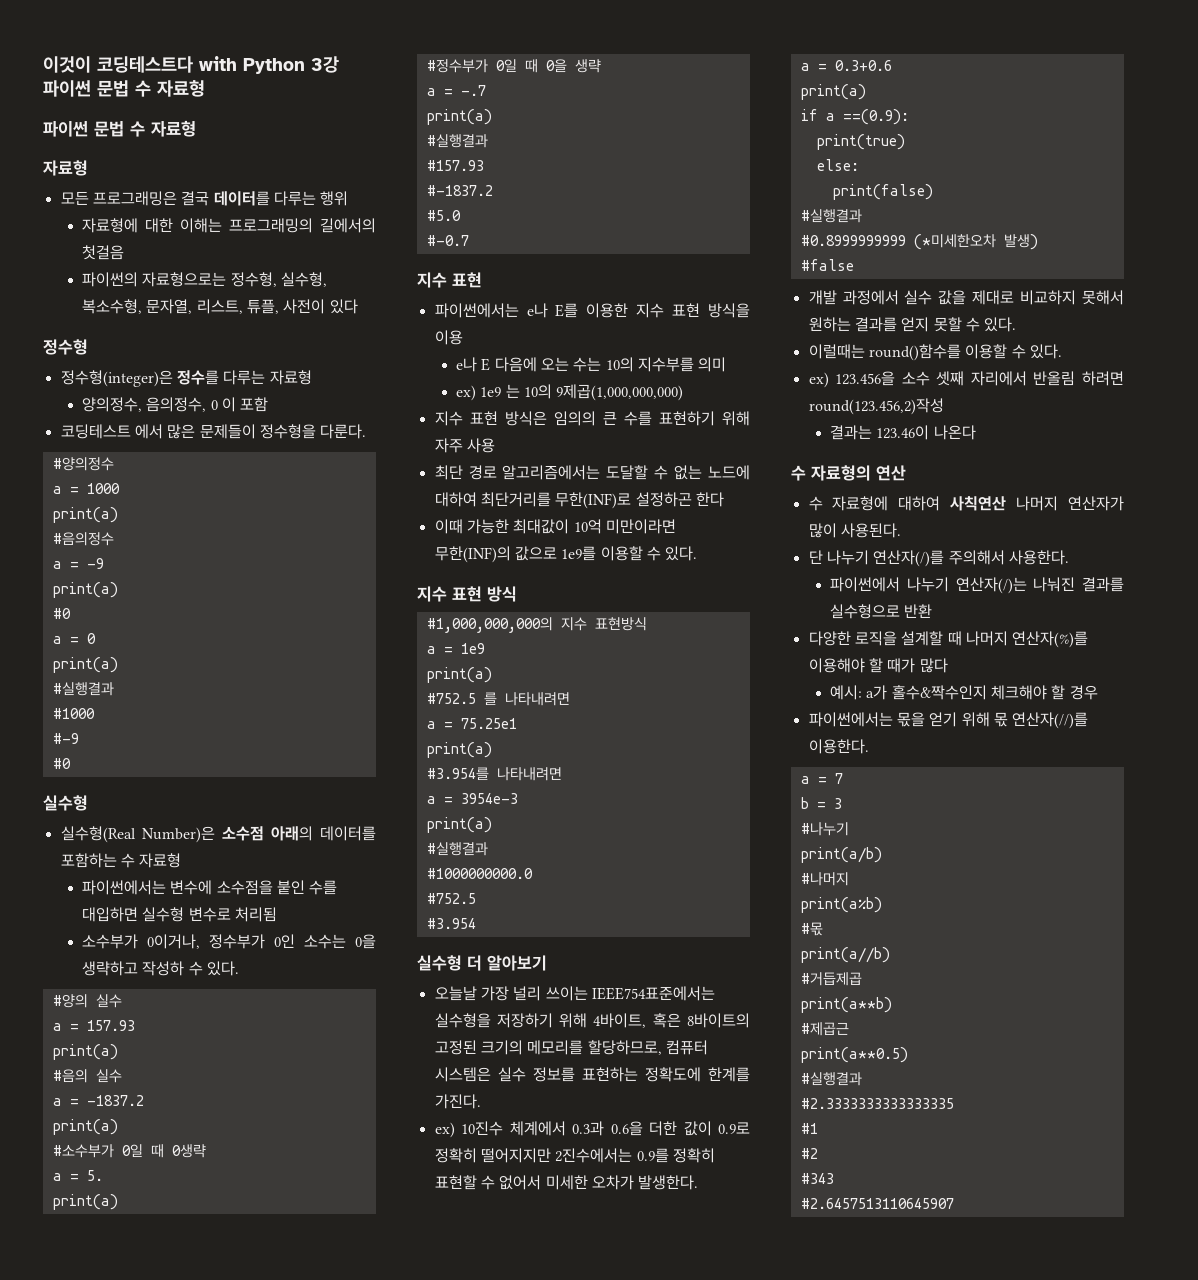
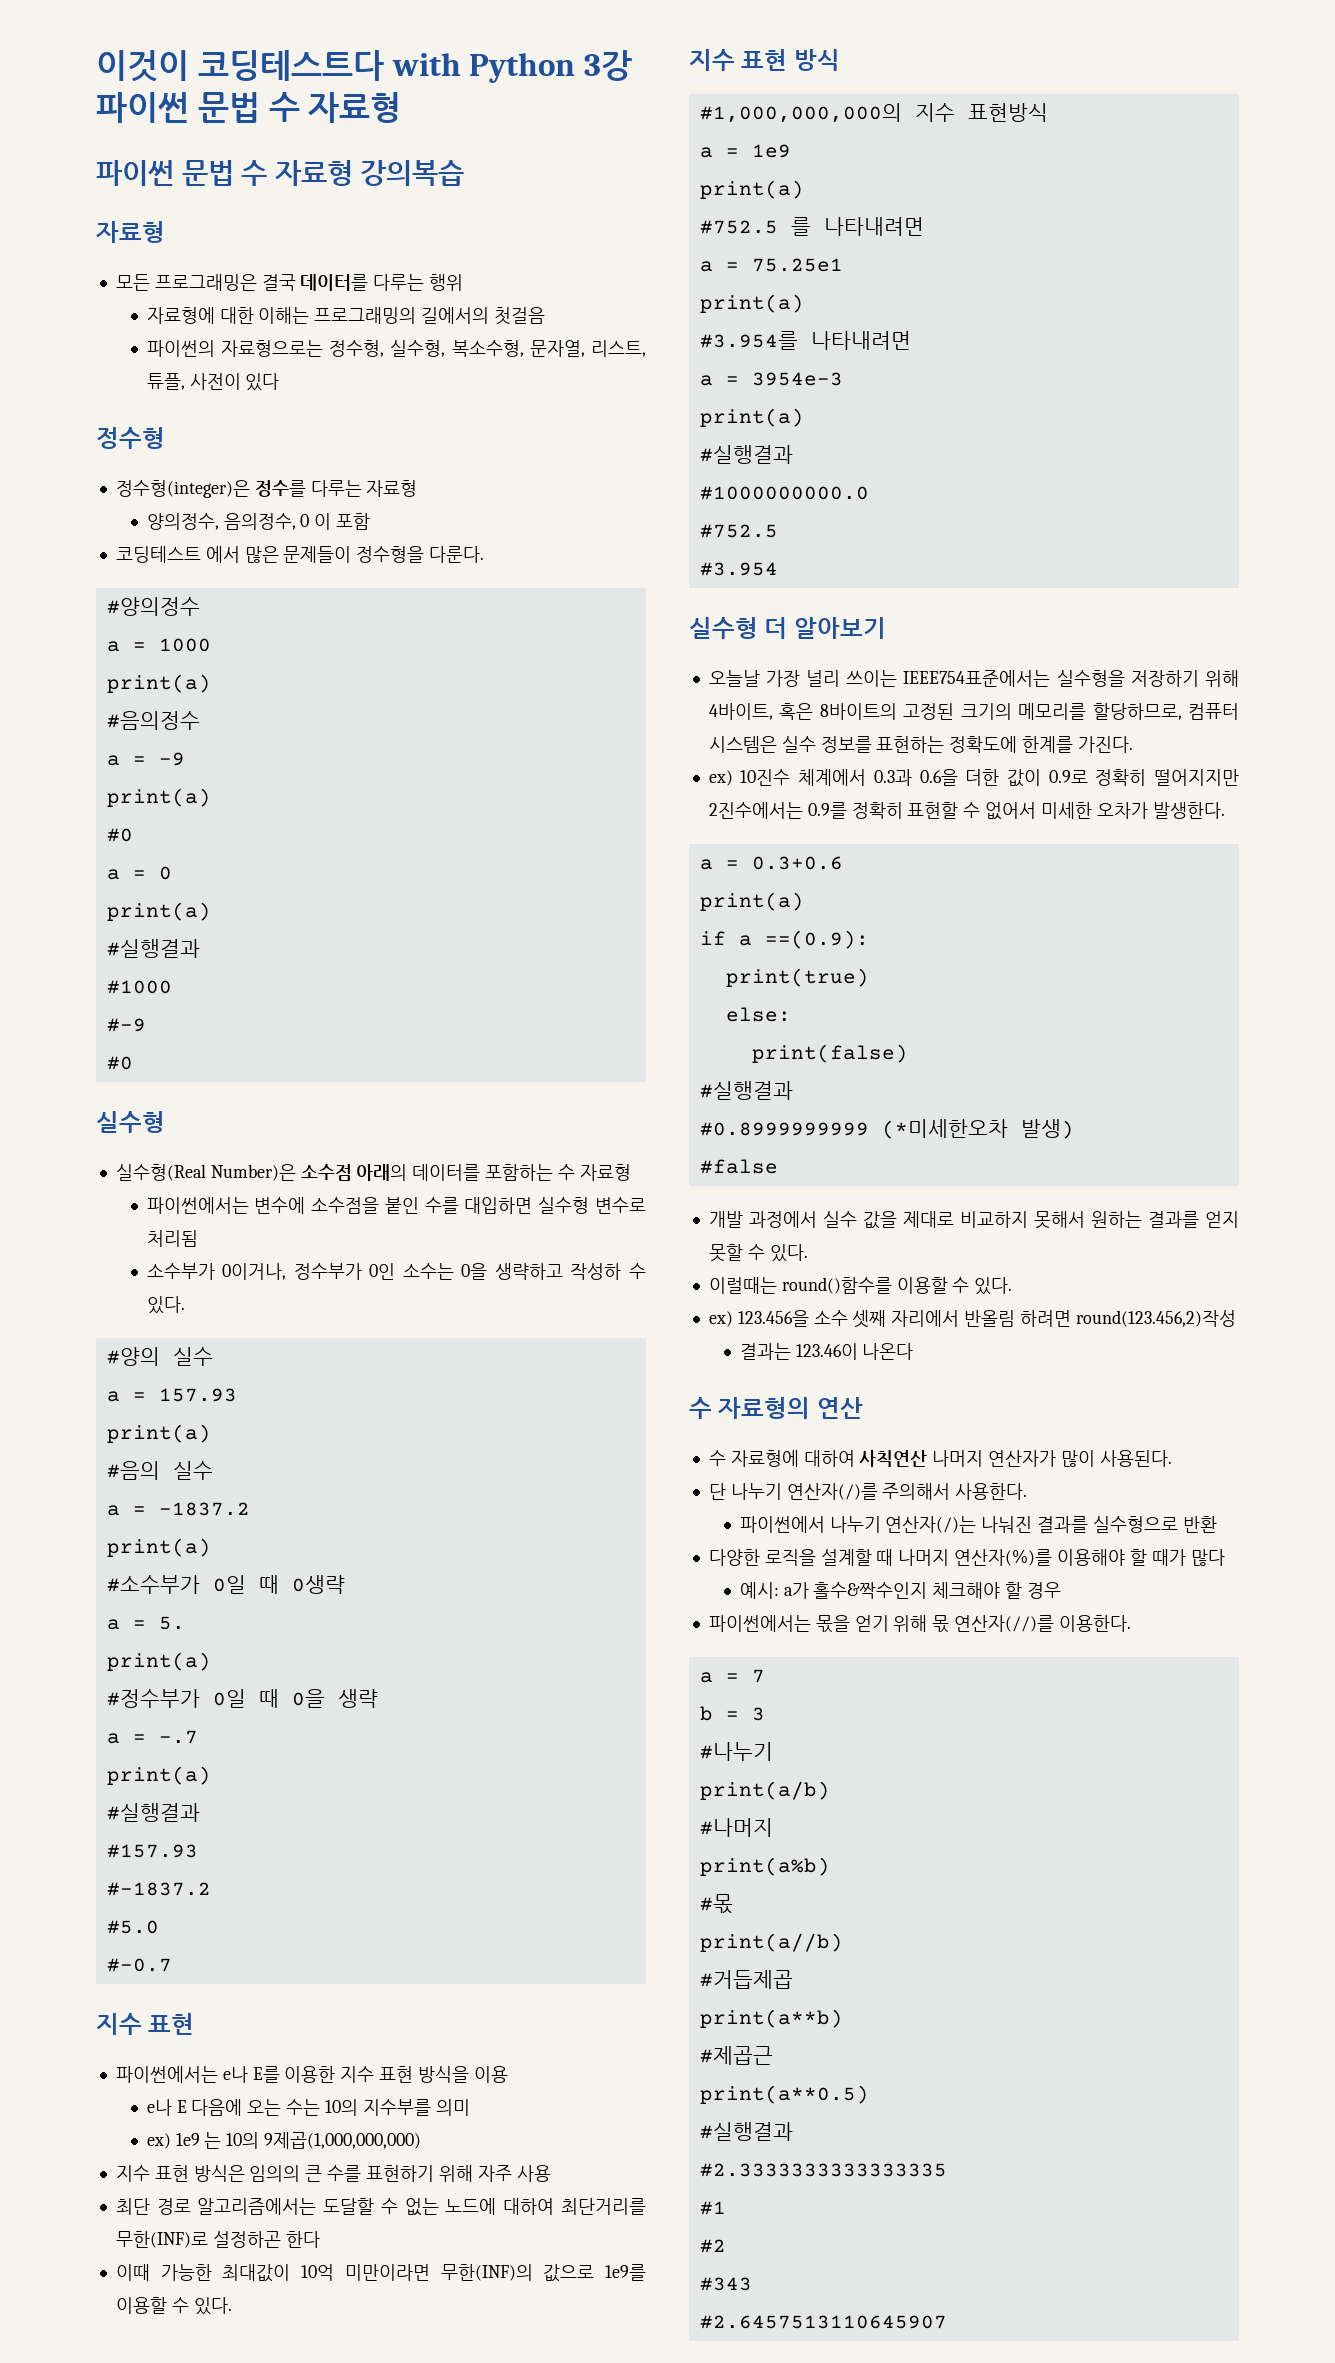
  이것이 코딩테스트다 with Python 3강 파이썬 문법 수 자료형
- 파이썬 문법 수 자료형
+ 파이썬 문법 수 자료형 강의복습

